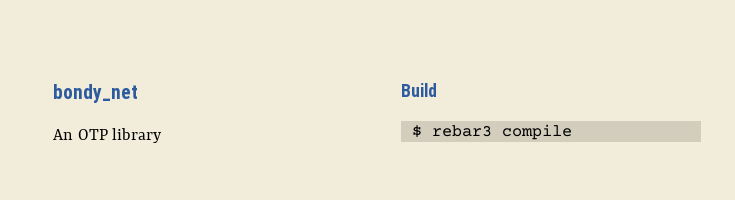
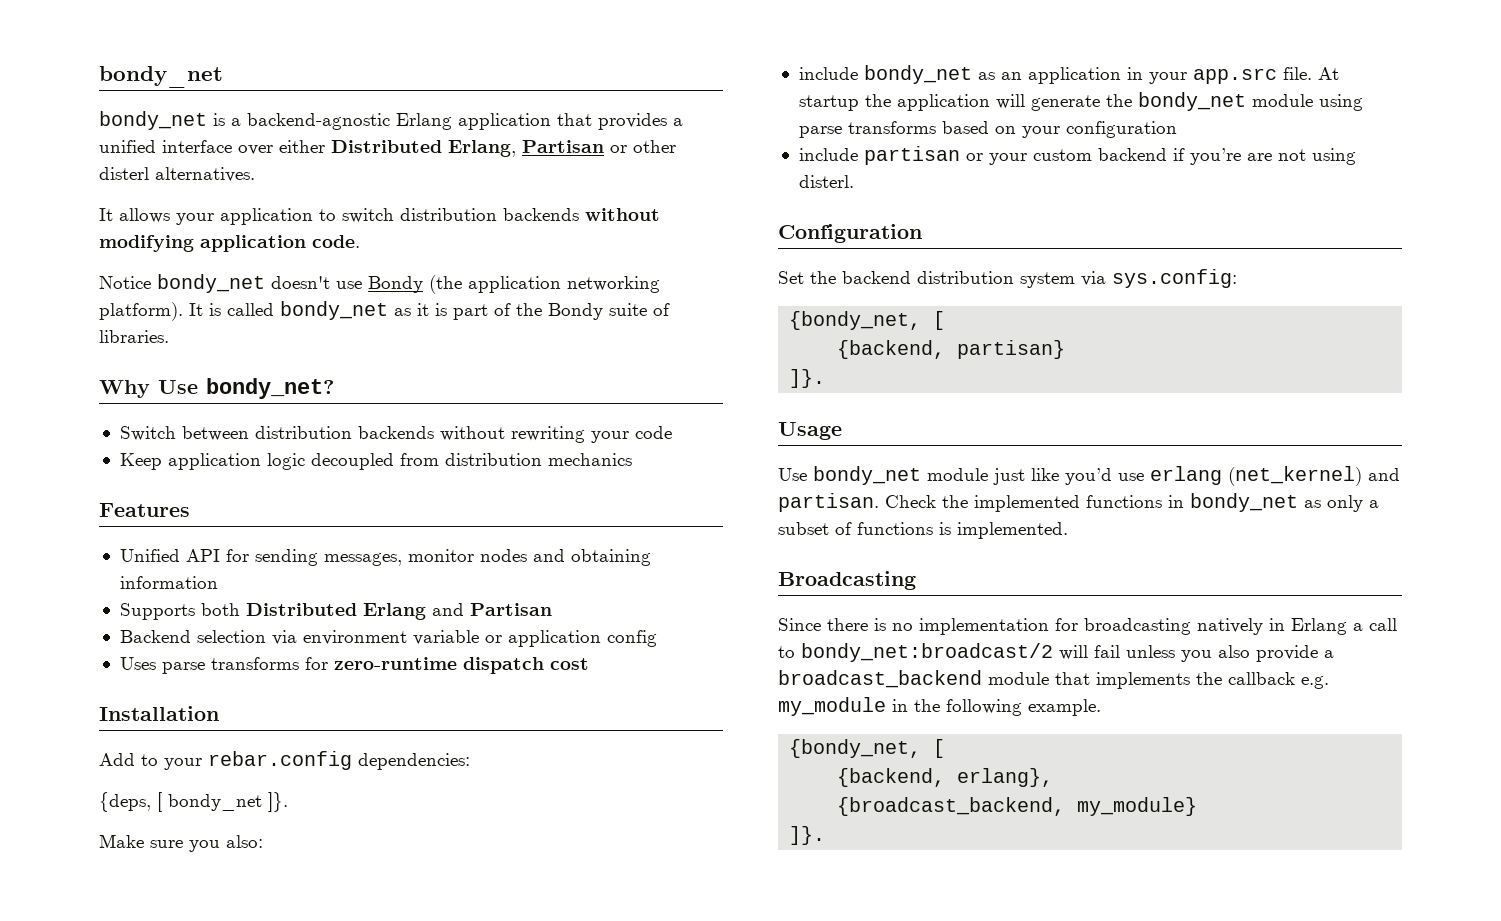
- An OTP library
- Build
- $ rebar3 compile
+ bondy_net is a backend-agnostic Erlang application that provides a unified interface over either Distributed Erlang, Partisan or other disterl alternatives.
+ It allows your application to switch distribution backends without modifying application code.
+ Notice bondy_net doesn't use Bondy (the application networking platform). It is called bondy_net as it is part of the Bondy suite of libraries.
+ Why Use bondy_net?
+ Switch between distribution backends without rewriting your code
+ Keep application logic decoupled from distribution mechanics
+ Features
+ Unified API for sending messages, monitor nodes and obtaining information
+ Supports both Distributed Erlang and Partisan
+ Backend selection via environment variable or application config
+ Uses parse transforms for zero-runtime dispatch cost
+ Installation
+ Add to your rebar.config dependencies:
+ {deps, [ bondy_net ]}.
+ Make sure you also:
+ include bondy_net as an application in your app.src file. At startup the application will generate the bondy_net module using parse transforms based on your configuration
+ include partisan or your custom backend if you’re are not using disterl.
+ Configuration
+ Set the backend distribution system via sys.config:
+ {bondy_net, [
+ {backend, partisan}
+ ]}.
+ Usage
+ Use bondy_net module just like you’d use erlang (net_kernel) and partisan. Check the implemented functions in bondy_net as only a subset of functions is implemented.
+ Broadcasting
+ Since there is no implementation for broadcasting natively in Erlang a call to bondy_net:broadcast/2 will fail unless you also provide a broadcast_backend module that implements the callback e.g. my_module in the following example.
+ {bondy_net, [
+ {backend, erlang},
+ {broadcast_backend, my_module}
+ ]}.

